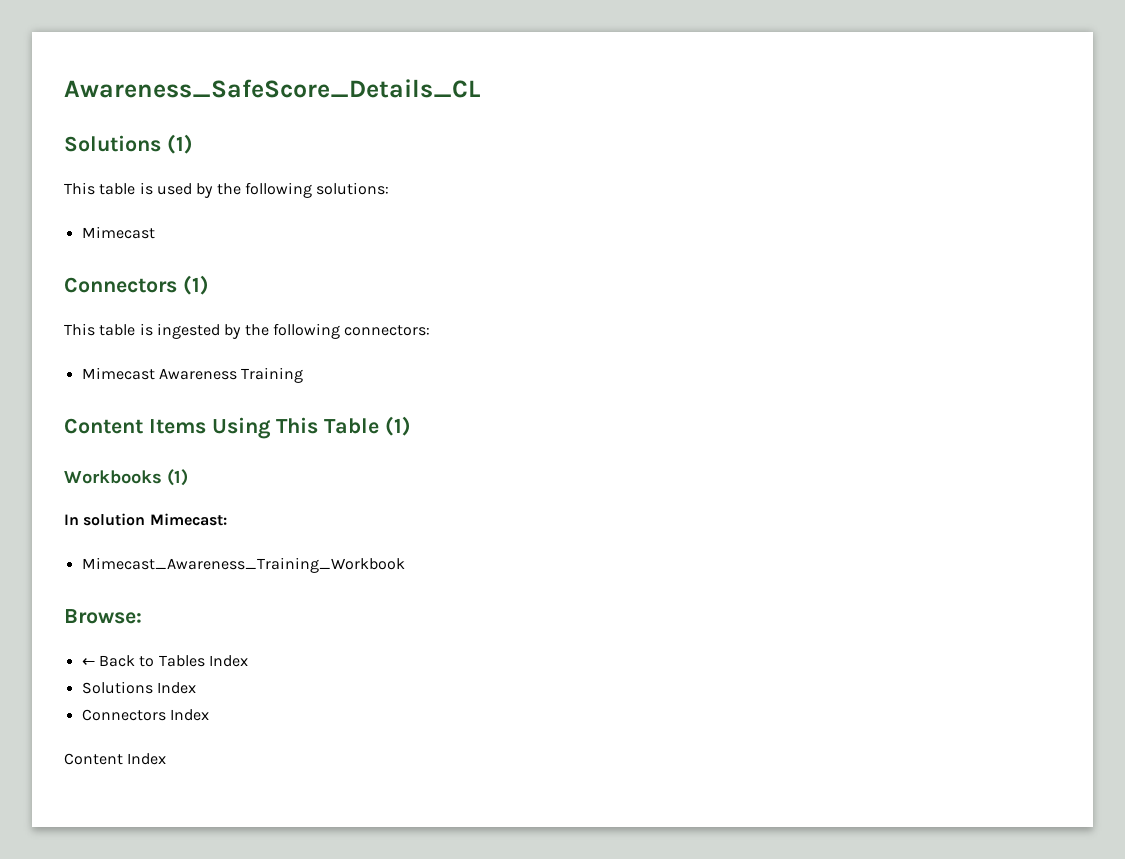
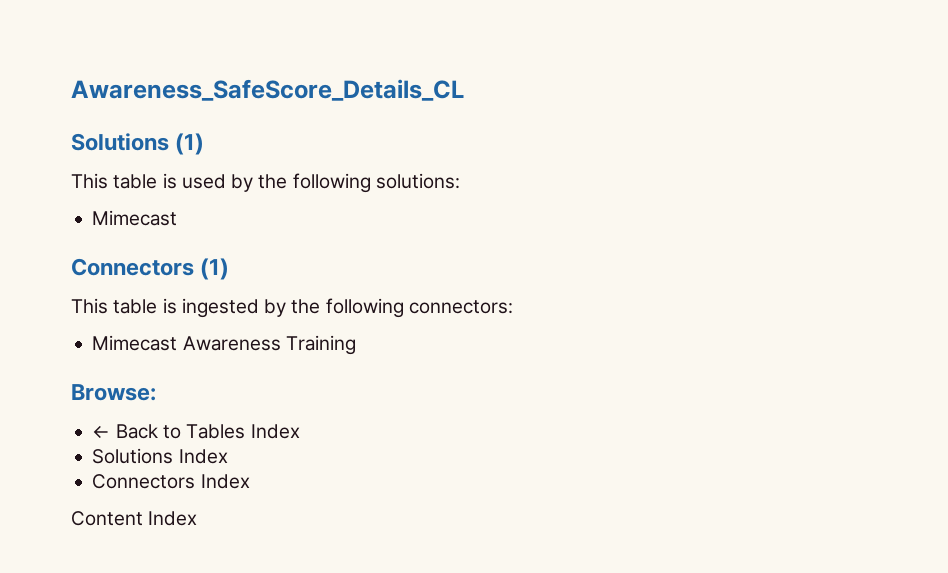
- Content Items Using This Table (1)
- Workbooks (1)
- In solution Mimecast:
- Mimecast_Awareness_Training_Workbook

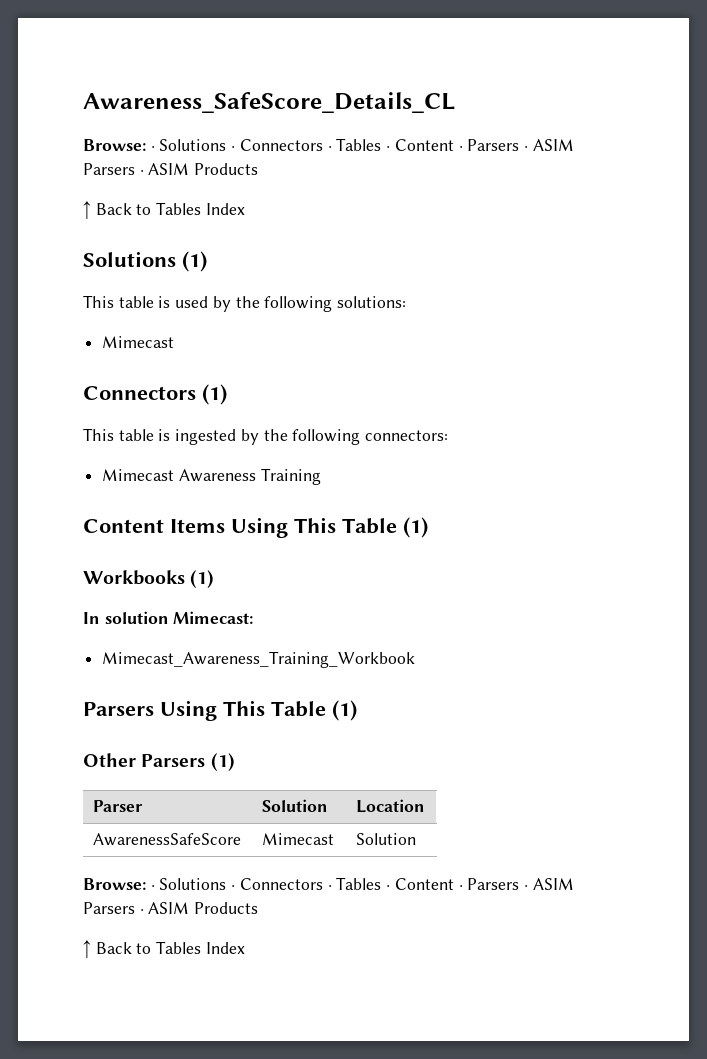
  Awareness_SafeScore_Details_CL
+ Browse: · Solutions · Connectors · Tables · Content · Parsers · ASIM Parsers · ASIM Products
+ ↑ Back to Tables Index
- Browse:
- ← Back to Tables Index
- Solutions Index
- Connectors Index
- Content Index
+ Content Items Using This Table (1)
+ Workbooks (1)
+ In solution Mimecast:
+ Mimecast_Awareness_Training_Workbook
+ Parsers Using This Table (1)
+ Other Parsers (1)
+ Parser | Solution | Location
+ AwarenessSafeScore | Mimecast | Solution
+ Browse: · Solutions · Connectors · Tables · Content · Parsers · ASIM Parsers · ASIM Products
+ ↑ Back to Tables Index

